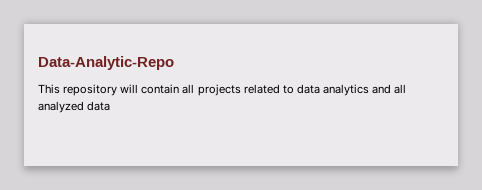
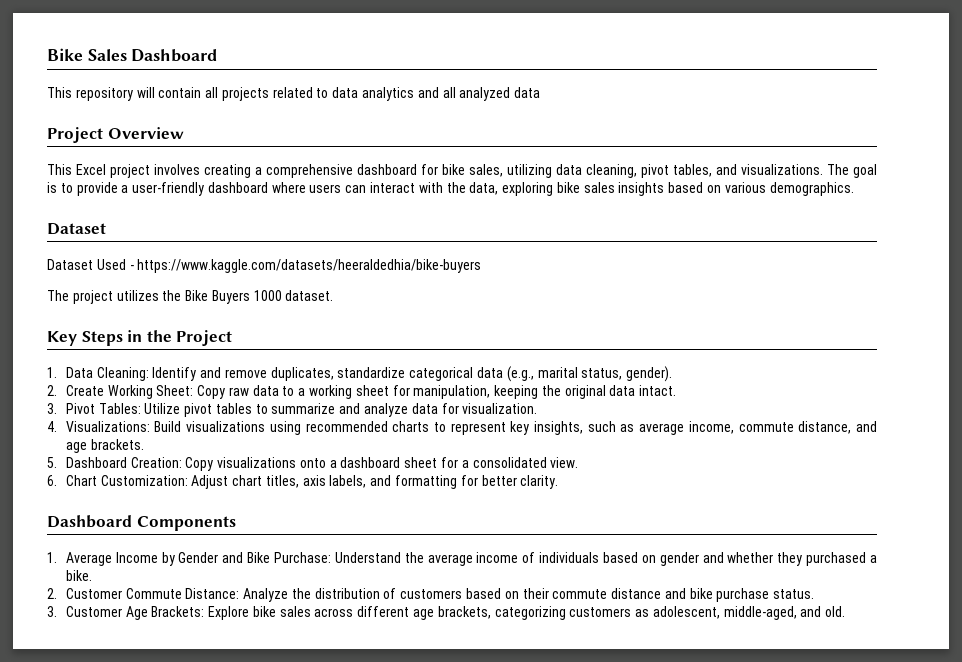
- Data-Analytic-Repo
+ Bike Sales Dashboard
+ Project Overview
+ This Excel project involves creating a comprehensive dashboard for bike sales, utilizing data cleaning, pivot tables, and visualizations. The goal is to provide a user-friendly dashboard where users can interact with the data, exploring bike sales insights based on various demographics.
+ Dataset
+ Dataset Used - https://www.kaggle.com/datasets/heeraldedhia/bike-buyers
+ The project utilizes the Bike Buyers 1000 dataset.
+ Key Steps in the Project
+ 1. Data Cleaning: Identify and remove duplicates, standardize categorical data (e.g., marital status, gender).
+ 2. Create Working Sheet: Copy raw data to a working sheet for manipulation, keeping the original data intact.
+ 3. Pivot Tables: Utilize pivot tables to summarize and analyze data for visualization.
+ 4. Visualizations: Build visualizations using recommended charts to represent key insights, such as average income, commute distance, and age brackets.
+ 5. Dashboard Creation: Copy visualizations onto a dashboard sheet for a consolidated view.
+ 6. Chart Customization: Adjust chart titles, axis labels, and formatting for better clarity.
+ Dashboard Components
+ 1. Average Income by Gender and Bike Purchase: Understand the average income of individuals based on gender and whether they purchased a bike.
+ 2. Customer Commute Distance: Analyze the distribution of customers based on their commute distance and bike purchase status.
+ 3. Customer Age Brackets: Explore bike sales across different age brackets, categorizing customers as adolescent, middle-aged, and old.

